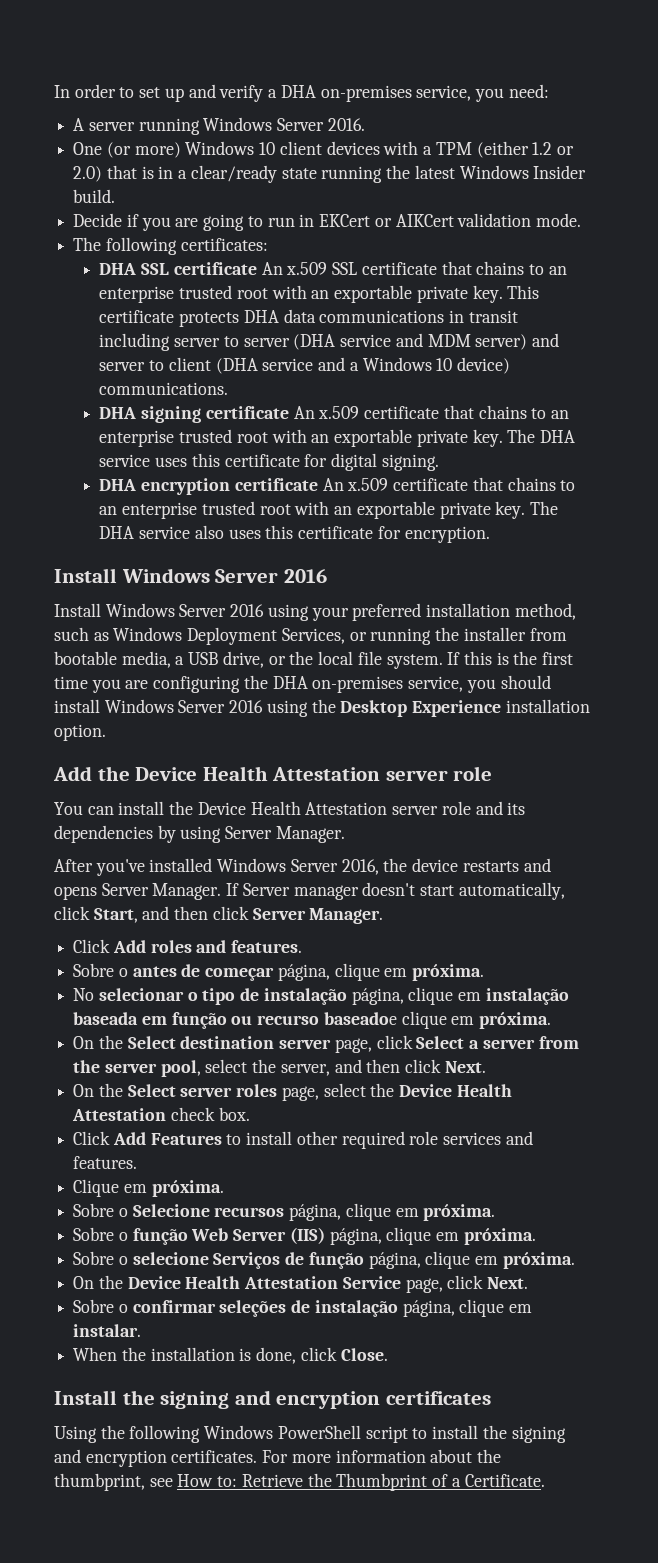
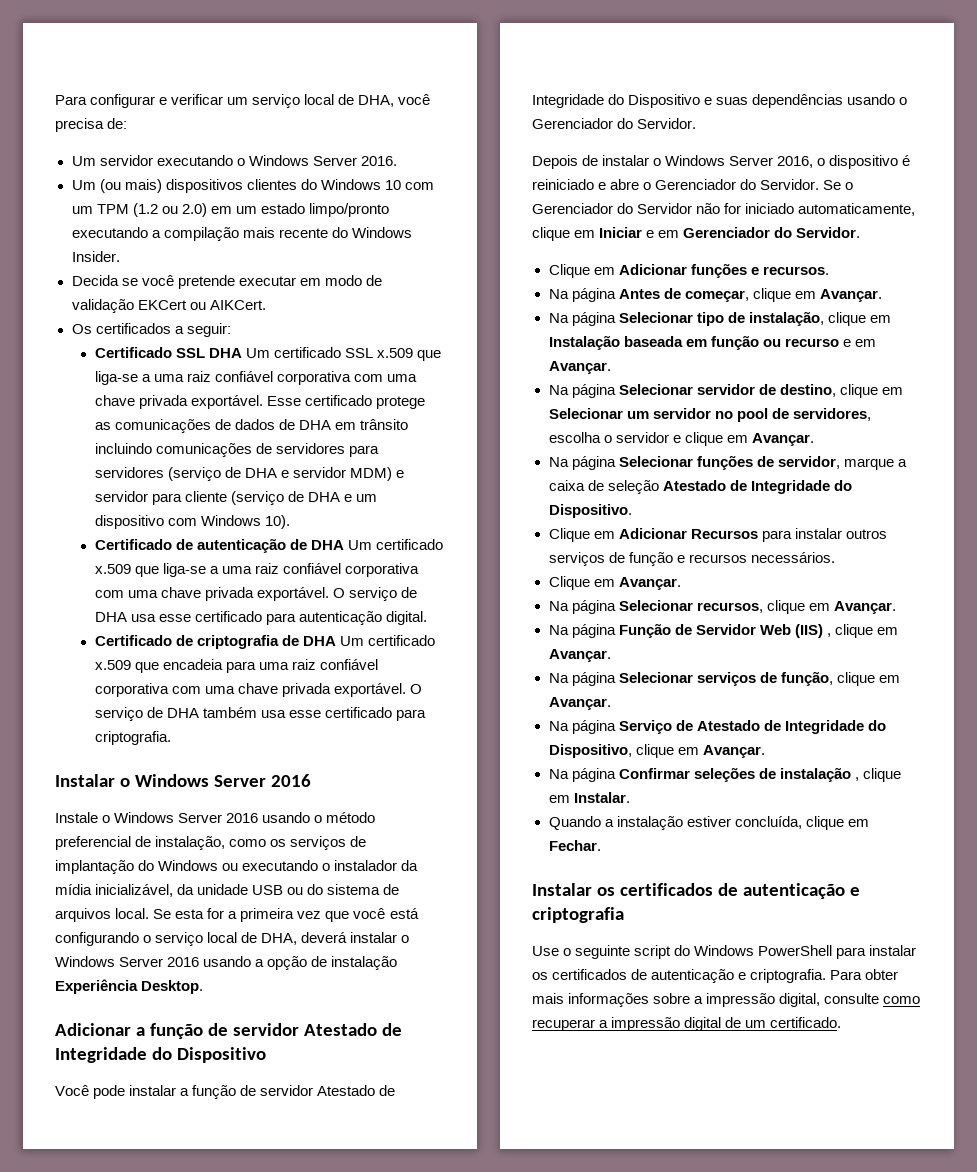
- In order to set up and verify a DHA on-premises service, you need:
- A server running Windows Server 2016.
- One (or more) Windows 10 client devices with a TPM (either 1.2 or 2.0) that is in a clear/ready state running the latest Windows Insider build.
- Decide if you are going to run in EKCert or AIKCert validation mode.
- The following certificates:
- DHA SSL certificate An x.509 SSL certificate that chains to an enterprise trusted root with an exportable private key. This certificate protects DHA data communications in transit including server to server (DHA service and MDM server) and server to client (DHA service and a Windows 10 device) communications.
- DHA signing certificate An x.509 certificate that chains to an enterprise trusted root with an exportable private key. The DHA service uses this certificate for digital signing.
- DHA encryption certificate An x.509 certificate that chains to an enterprise trusted root with an exportable private key. The DHA service also uses this certificate for encryption.
- Install Windows Server 2016
+ Para configurar e verificar um serviço local de DHA, você precisa de:
+ Um servidor executando o Windows Server 2016.
+ Um (ou mais) dispositivos clientes do Windows 10 com um TPM (1.2 ou 2.0) em um estado limpo/pronto executando a compilação mais recente do Windows Insider.
+ Decida se você pretende executar em modo de validação EKCert ou AIKCert.
+ Os certificados a seguir:
+ Certificado SSL DHA Um certificado SSL x.509 que liga-se a uma raiz confiável corporativa com uma chave privada exportável. Esse certificado protege as comunicações de dados de DHA em trânsito incluindo comunicações de servidores para servidores (serviço de DHA e servidor MDM) e servidor para cliente (serviço de DHA e um dispositivo com Windows 10).
+ Certificado de autenticação de DHA Um certificado x.509 que liga-se a uma raiz confiável corporativa com uma chave privada exportável. O serviço de DHA usa esse certificado para autenticação digital.
+ Certificado de criptografia de DHA Um certificado x.509 que encadeia para uma raiz confiável corporativa com uma chave privada exportável. O serviço de DHA também usa esse certificado para criptografia.
+ Instalar o Windows Server 2016
- Install Windows Server 2016 using your preferred installation method, such as Windows Deployment Services, or running the installer from bootable media, a USB drive, or the local file system. If this is the first time you are configuring the DHA on-premises service, you should install Windows Server 2016 using the Desktop Experience installation option.
- Add the Device Health Attestation server role
- You can install the Device Health Attestation server role and its dependencies by using Server Manager.
- After you've installed Windows Server 2016, the device restarts and opens Server Manager. If Server manager doesn't start automatically, click Start, and then click Server Manager.
- Click Add roles and features.
- Sobre o antes de começar página, clique em próxima.
- No selecionar o tipo de instalação página, clique em instalação baseada em função ou recurso baseadoe clique em próxima.
- On the Select destination server page, click Select a server from the server pool, select the server, and then click Next.
- On the Select server roles page, select the Device Health Attestation check box.
- Click Add Features to install other required role services and features.
- Clique em próxima.
- Sobre o Selecione recursos página, clique em próxima.
- Sobre o função Web Server (IIS) página, clique em próxima.
- Sobre o selecione Serviços de função página, clique em próxima.
- On the Device Health Attestation Service page, click Next.
- Sobre o confirmar seleções de instalação página, clique em instalar.
- When the installation is done, click Close.
- Install the signing and encryption certificates
- Using the following Windows PowerShell script to install the signing and encryption certificates. For more information about the thumbprint, see How to: Retrieve the Thumbprint of a Certificate.
+ Instale o Windows Server 2016 usando o método preferencial de instalação, como os serviços de implantação do Windows ou executando o instalador da mídia inicializável, da unidade USB ou do sistema de arquivos local. Se esta for a primeira vez que você está configurando o serviço local de DHA, deverá instalar o Windows Server 2016 usando a opção de instalação Experiência Desktop.
+ Adicionar a função de servidor Atestado de Integridade do Dispositivo
+ Você pode instalar a função de servidor Atestado de Integridade do Dispositivo e suas dependências usando o Gerenciador do Servidor.
+ Depois de instalar o Windows Server 2016, o dispositivo é reiniciado e abre o Gerenciador do Servidor. Se o Gerenciador do Servidor não for iniciado automaticamente, clique em Iniciar e em Gerenciador do Servidor.
+ Clique em Adicionar funções e recursos.
+ Na página Antes de começar, clique em Avançar.
+ Na página Selecionar tipo de instalação, clique em Instalação baseada em função ou recurso e em Avançar.
+ Na página Selecionar servidor de destino, clique em Selecionar um servidor no pool de servidores, escolha o servidor e clique em Avançar.
+ Na página Selecionar funções de servidor, marque a caixa de seleção Atestado de Integridade do Dispositivo.
+ Clique em Adicionar Recursos para instalar outros serviços de função e recursos necessários.
+ Clique em Avançar.
+ Na página Selecionar recursos, clique em Avançar.
+ Na página Função de Servidor Web (IIS) , clique em Avançar.
+ Na página Selecionar serviços de função, clique em Avançar.
+ Na página Serviço de Atestado de Integridade do Dispositivo, clique em Avançar.
+ Na página Confirmar seleções de instalação , clique em Instalar.
+ Quando a instalação estiver concluída, clique em Fechar.
+ Instalar os certificados de autenticação e criptografia
+ Use o seguinte script do Windows PowerShell para instalar os certificados de autenticação e criptografia. Para obter mais informações sobre a impressão digital, consulte como recuperar a impressão digital de um certificado.

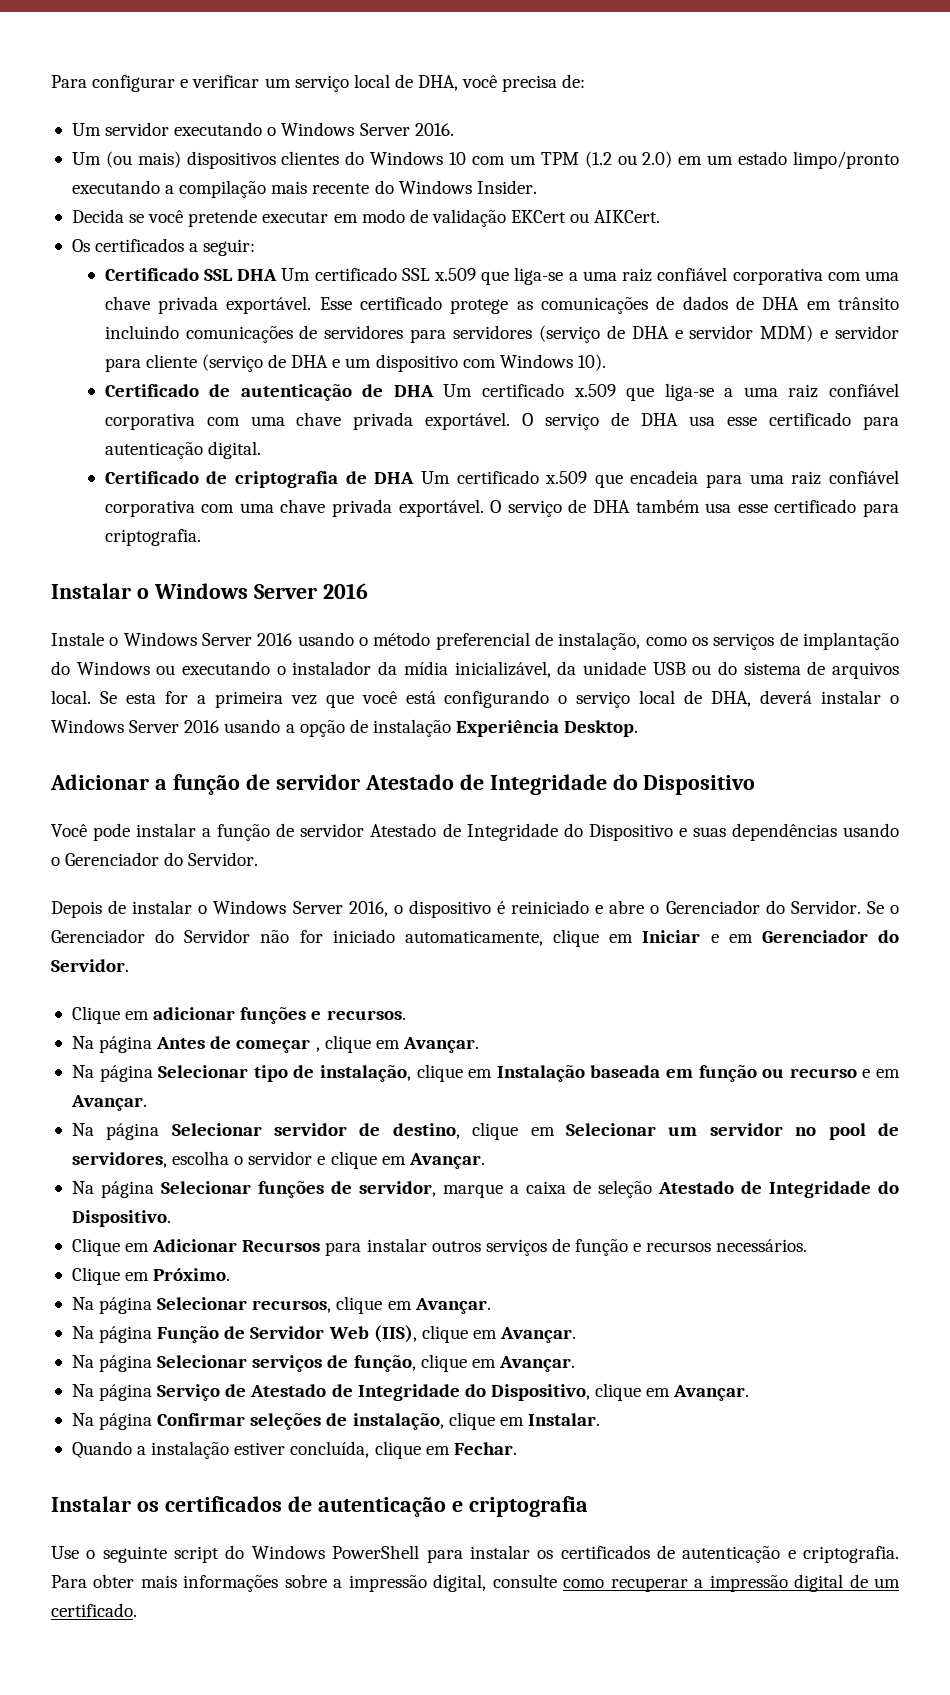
- Clique em Adicionar funções e recursos.
+ Clique em adicionar funções e recursos.
- Na página Antes de começar, clique em Avançar.
+ Na página Antes de começar , clique em Avançar.
- Clique em Avançar.
+ Clique em Próximo.
- Na página Função de Servidor Web (IIS) , clique em Avançar.
+ Na página Função de Servidor Web (IIS), clique em Avançar.
- Na página Confirmar seleções de instalação , clique em Instalar.
+ Na página Confirmar seleções de instalação, clique em Instalar.

